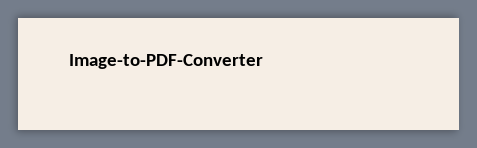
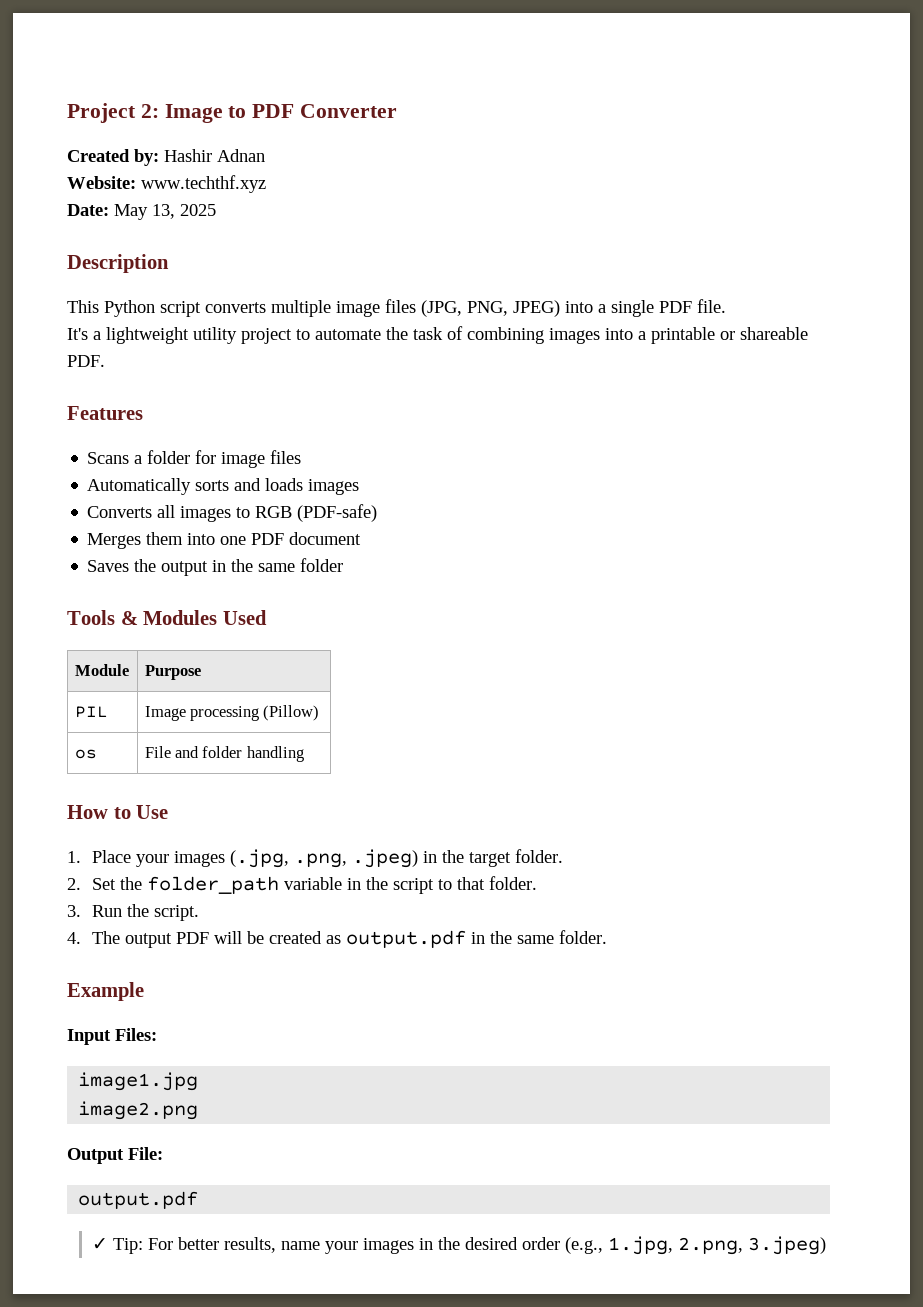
- Image-to-PDF-Converter
+ Project 2: Image to PDF Converter
+ Created by: Hashir Adnan
+ Website: www.techthf.xyz
+ Date: May 13, 2025
+ Description
+ This Python script converts multiple image files (JPG, PNG, JPEG) into a single PDF file.
+ It's a lightweight utility project to automate the task of combining images into a printable or shareable PDF.
+ Features
+ Scans a folder for image files
+ Automatically sorts and loads images
+ Converts all images to RGB (PDF-safe)
+ Merges them into one PDF document
+ Saves the output in the same folder
+ Tools & Modules Used
+ Module | Purpose
+ PIL | Image processing (Pillow)
+ os | File and folder handling
+ How to Use
+ 1. Place your images (.jpg, .png, .jpeg) in the target folder.
+ 2. Set the folder_path variable in the script to that folder.
+ 3. Run the script.
+ 4. The output PDF will be created as output.pdf in the same folder.
+ Example
+ Input Files:
+ image1.jpg
+ image2.png
+ Output File:
+ output.pdf
+ ✓ Tip: For better results, name your images in the desired order (e.g., 1.jpg, 2.png, 3.jpeg)

